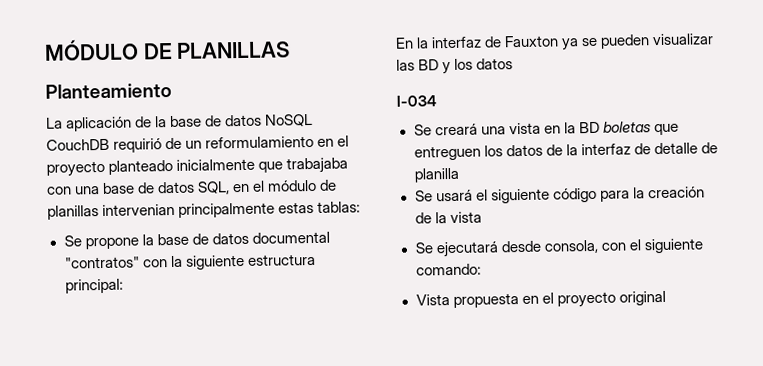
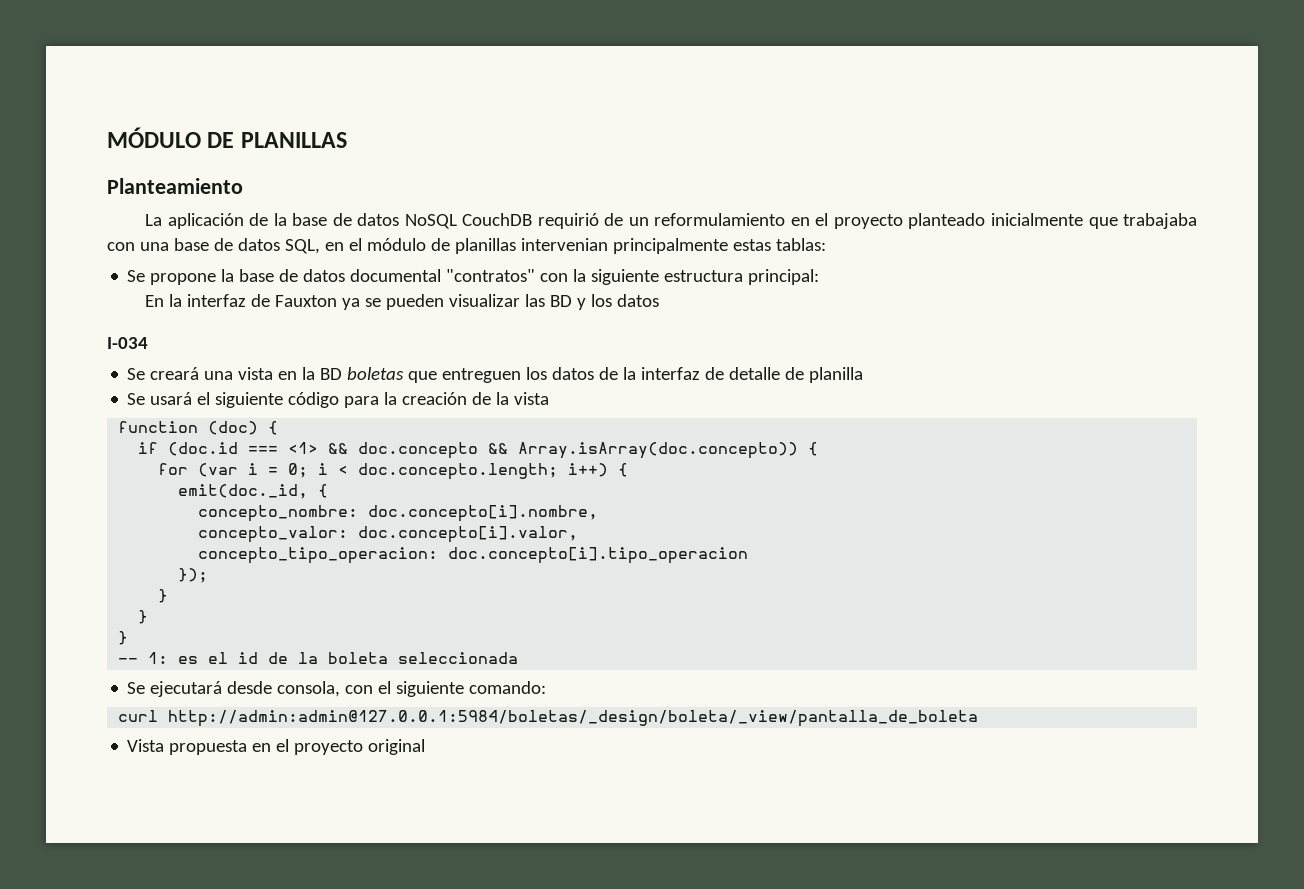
+ function (doc) {
+ if (doc.id === <1> && doc.concepto && Array.isArray(doc.concepto)) {
+ for (var i = 0; i < doc.concepto.length; i++) {
+ emit(doc._id, {
+ concepto_nombre: doc.concepto[i].nombre,
+ concepto_valor: doc.concepto[i].valor,
+ concepto_tipo_operacion: doc.concepto[i].tipo_operacion
+ });
+ }
+ }
+ }
+ -- 1: es el id de la boleta seleccionada
+ curl http://admin:admin@127.0.0.1:5984/boletas/_design/boleta/_view/pantalla_de_boleta

